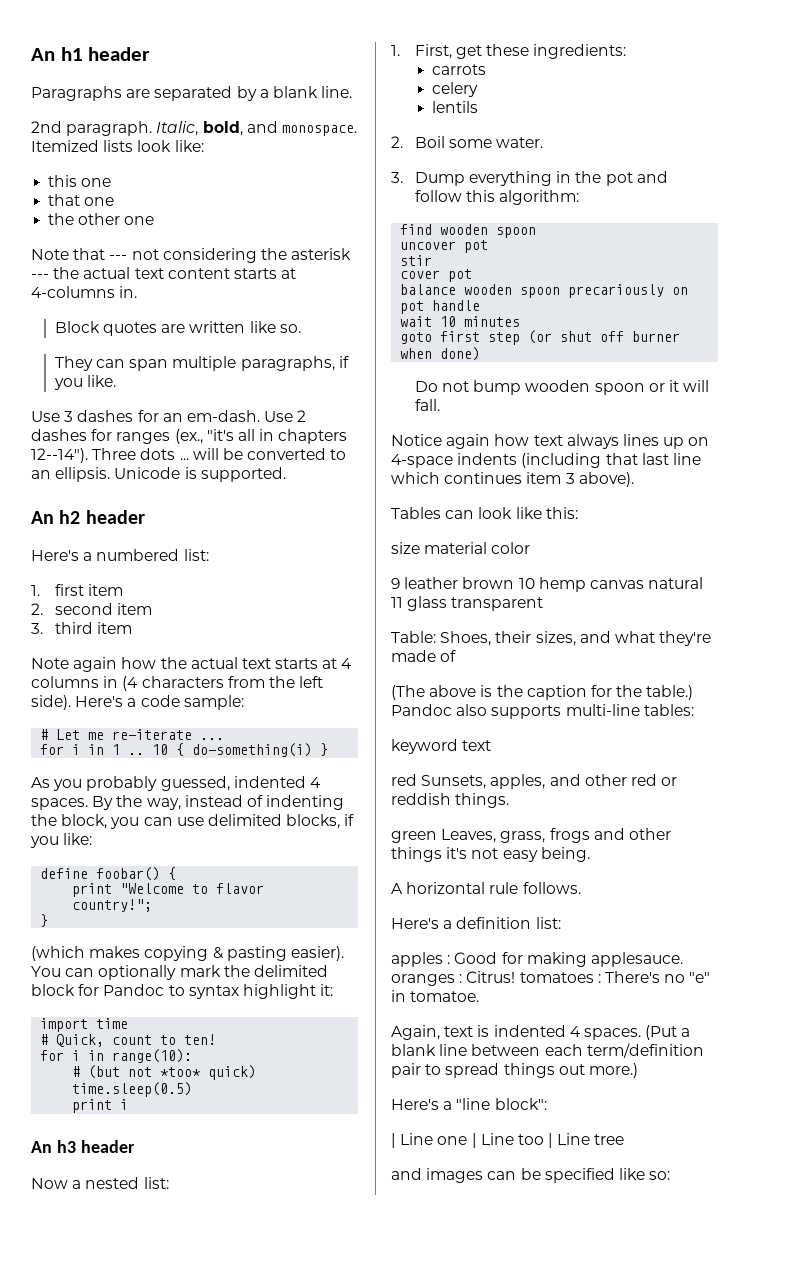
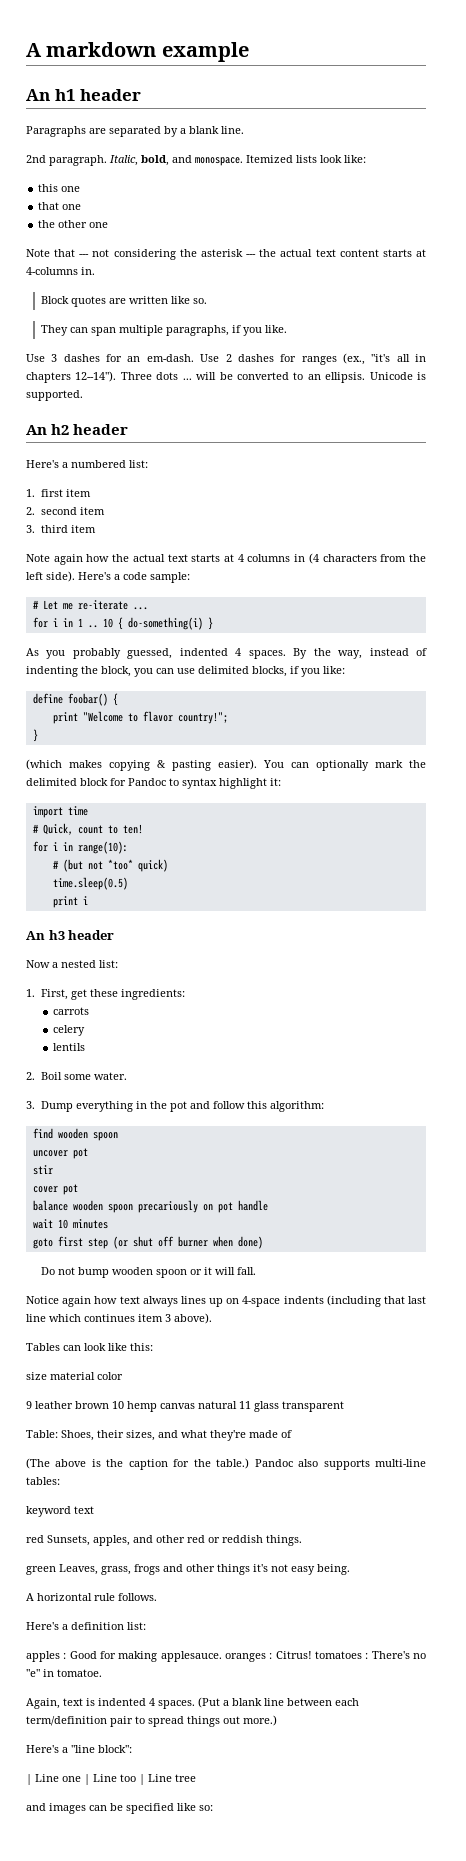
+ A markdown example

